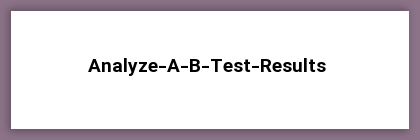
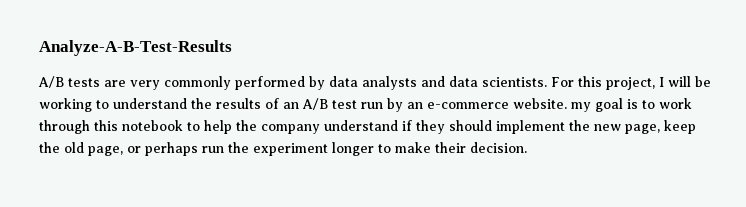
+ A/B tests are very commonly performed by data analysts and data scientists. For this project, I will be working to understand the results of an A/B test run by an e-commerce website. my goal is to work through this notebook to help the company understand if they should implement the new page, keep the old page, or perhaps run the experiment longer to make their decision.

